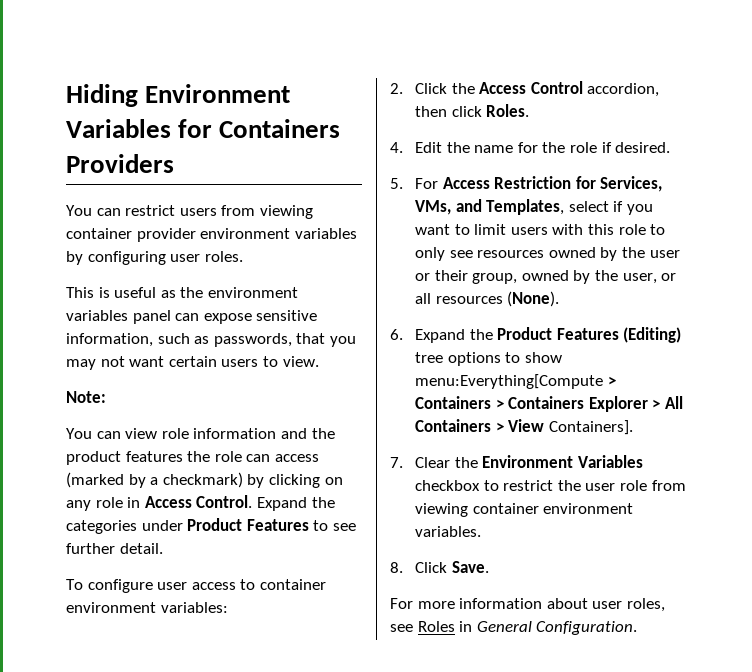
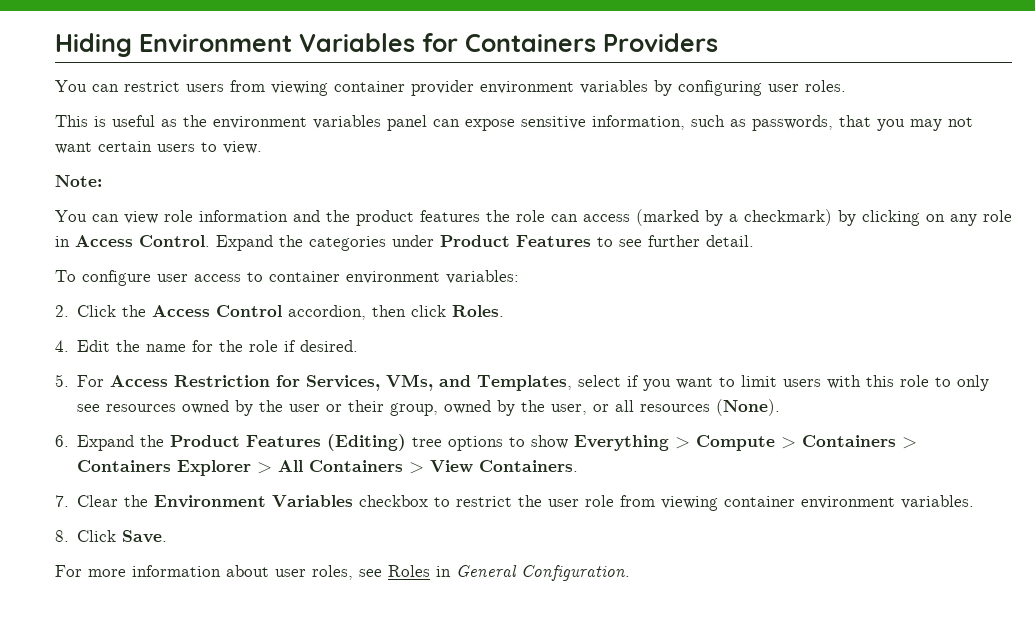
- 6. Expand the Product Features (Editing) tree options to show menu:Everything[Compute > Containers > Containers Explorer > All Containers > View Containers].
+ 6. Expand the Product Features (Editing) tree options to show Everything > Compute > Containers > Containers Explorer > All Containers > View Containers.

